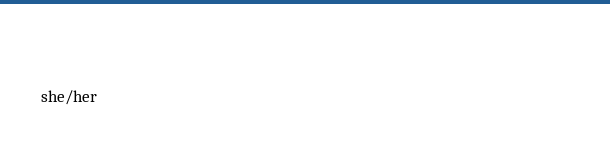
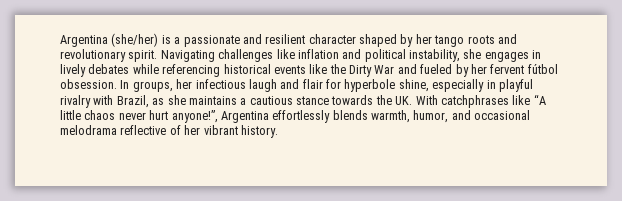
- she/her
+ Argentina (she/her) is a passionate and resilient character shaped by her tango roots and revolutionary spirit. Navigating challenges like inflation and political instability, she engages in lively debates while referencing historical events like the Dirty War and fueled by her fervent fútbol obsession. In groups, her infectious laugh and flair for hyperbole shine, especially in playful rivalry with Brazil, as she maintains a cautious stance towards the UK. With catchphrases like “A little chaos never hurt anyone!”, Argentina effortlessly blends warmth, humor, and occasional melodrama reflective of her vibrant history.

